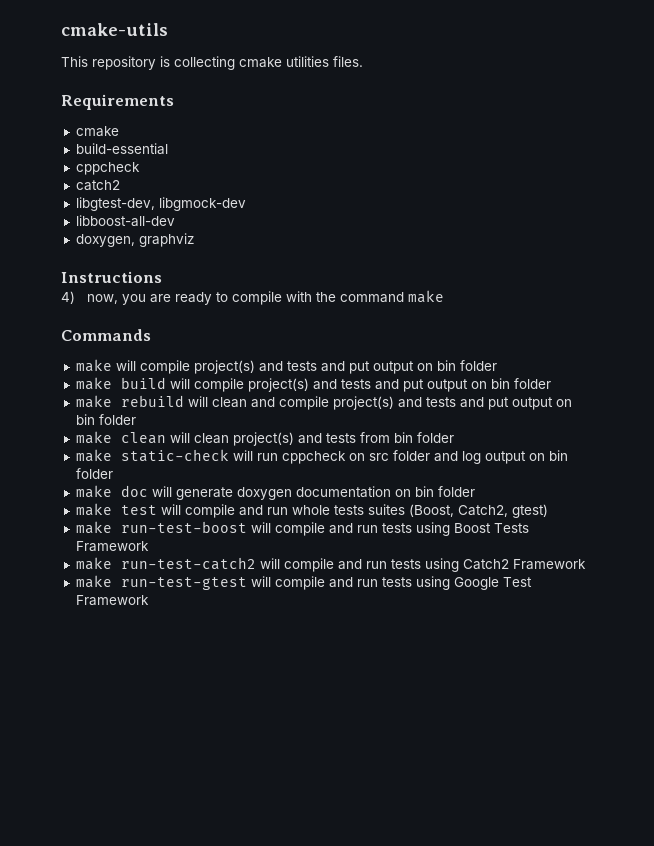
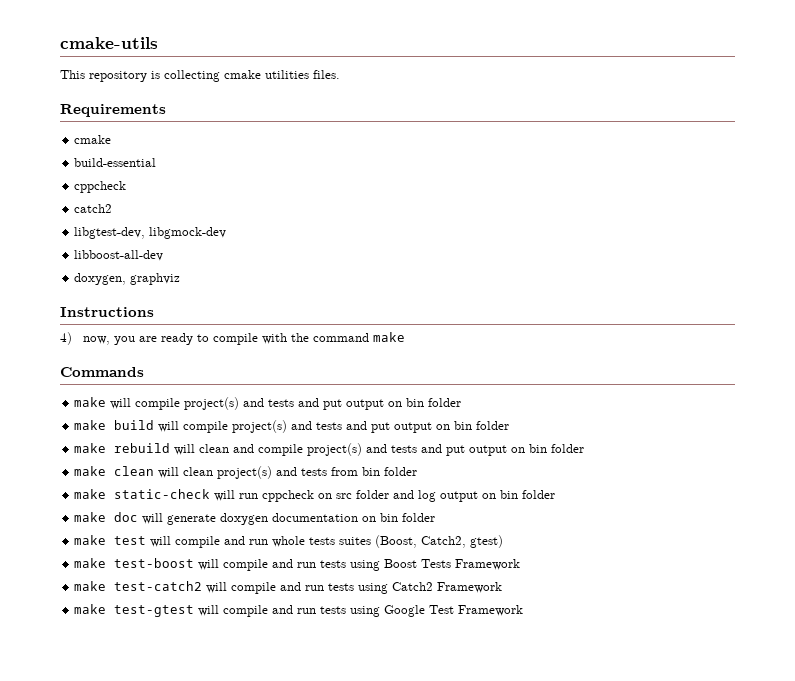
- make run-test-boost will compile and run tests using Boost Tests Framework
+ make test-boost will compile and run tests using Boost Tests Framework
- make run-test-catch2 will compile and run tests using Catch2 Framework
+ make test-catch2 will compile and run tests using Catch2 Framework
- make run-test-gtest will compile and run tests using Google Test Framework
+ make test-gtest will compile and run tests using Google Test Framework

